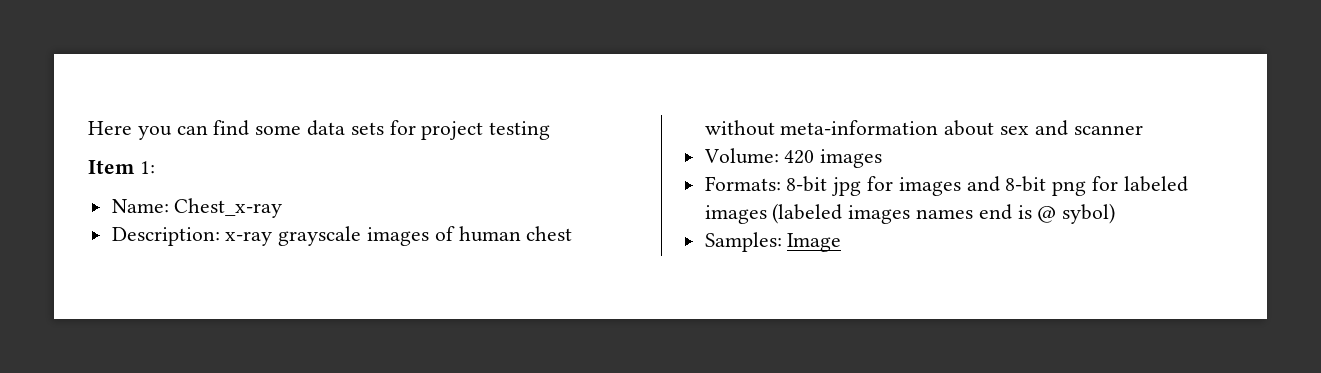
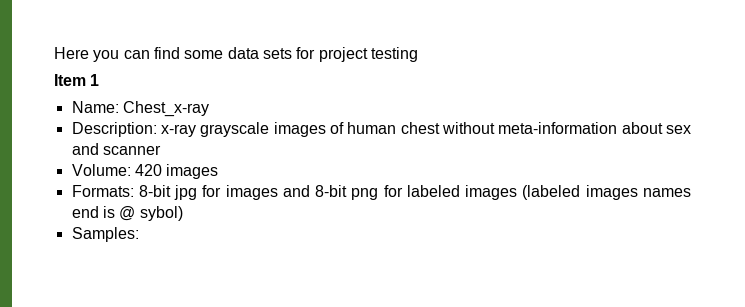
- Item 1:
+ Item 1
- Samples: Image
+ Samples:

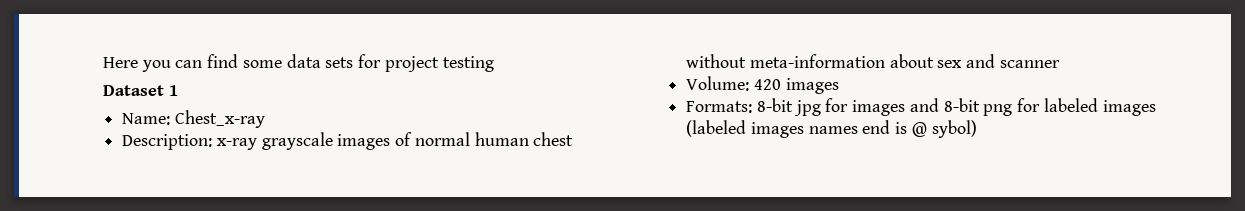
- Item 1
+ Dataset 1
- Description: x-ray grayscale images of human chest without meta-information about sex and scanner
+ Description: x-ray grayscale images of normal human chest without meta-information about sex and scanner
- Samples:

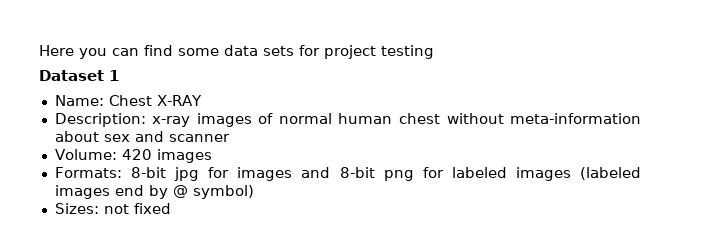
- Name: Chest_x-ray
+ Name: Chest X-RAY
- Description: x-ray grayscale images of normal human chest without meta-information about sex and scanner
+ Description: x-ray images of normal human chest without meta-information about sex and scanner
- Formats: 8-bit jpg for images and 8-bit png for labeled images (labeled images names end is @ sybol)
+ Formats: 8-bit jpg for images and 8-bit png for labeled images (labeled images end by @ symbol)
+ Sizes: not fixed

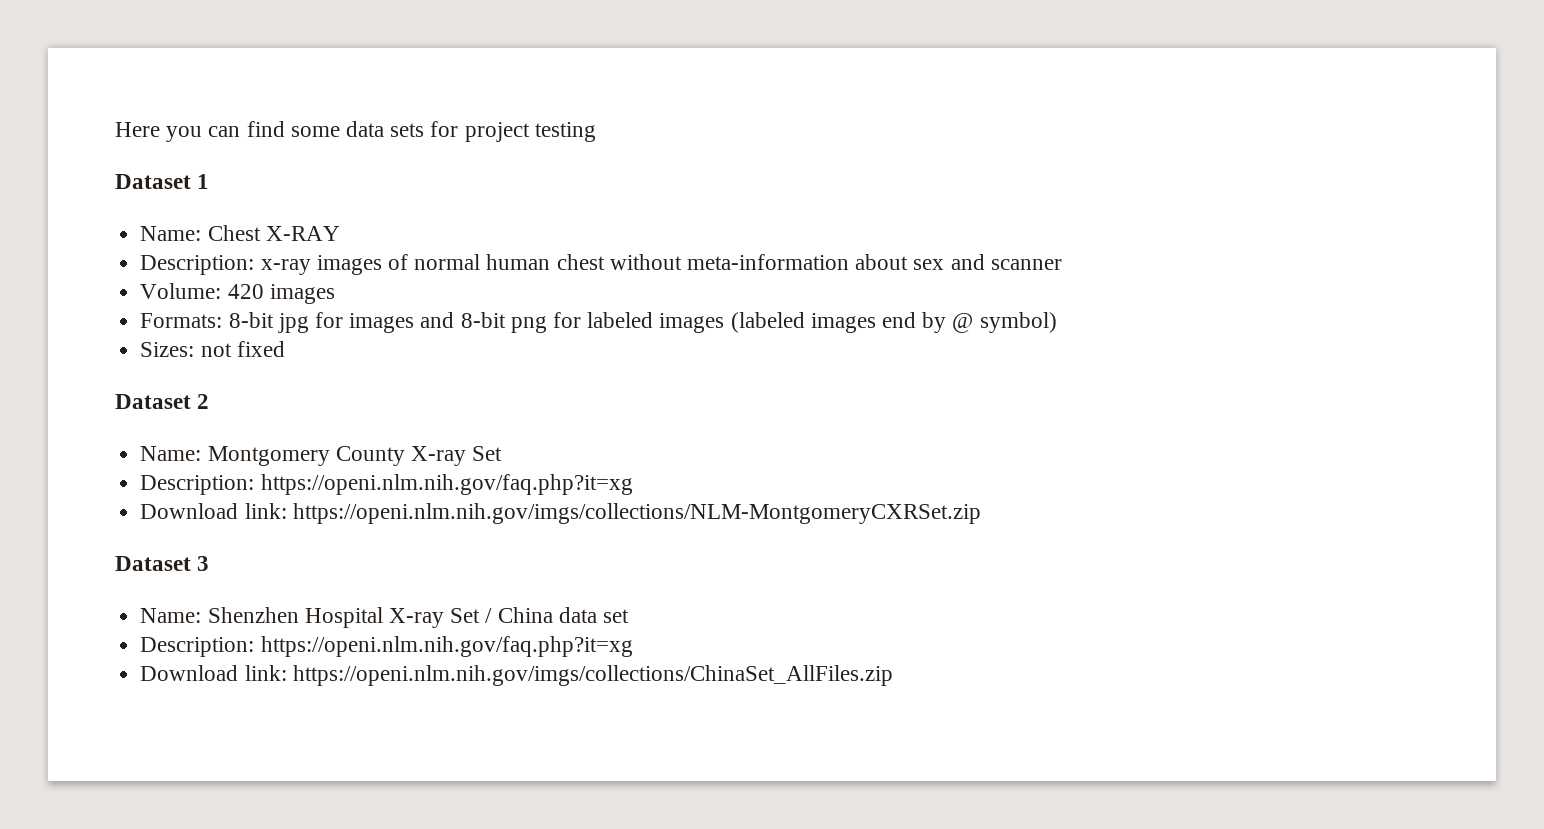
+ Dataset 2
+ Name: Montgomery County X-ray Set
+ Description: https://openi.nlm.nih.gov/faq.php?it=xg
+ Download link: https://openi.nlm.nih.gov/imgs/collections/NLM-MontgomeryCXRSet.zip
+ Dataset 3
+ Name: Shenzhen Hospital X-ray Set / China data set
+ Description: https://openi.nlm.nih.gov/faq.php?it=xg
+ Download link: https://openi.nlm.nih.gov/imgs/collections/ChinaSet_AllFiles.zip

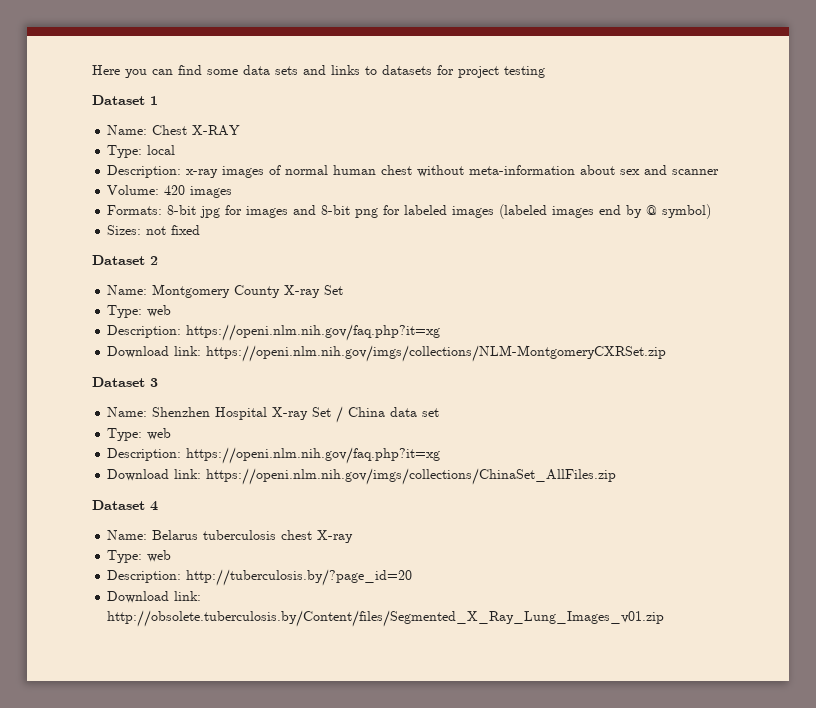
- Here you can find some data sets for project testing
+ Here you can find some data sets and links to datasets for project testing
+ Type: local
  Name: Montgomery County X-ray Set
+ Type: web
  Name: Shenzhen Hospital X-ray Set / China data set
+ Type: web
+ Dataset 4
+ Name: Belarus tuberculosis chest X-ray
+ Type: web
+ Description: http://tuberculosis.by/?page_id=20
+ Download link: http://obsolete.tuberculosis.by/Content/files/Segmented_X_Ray_Lung_Images_v01.zip

